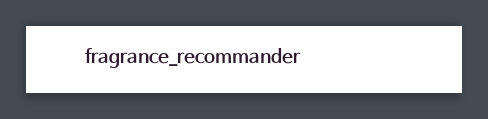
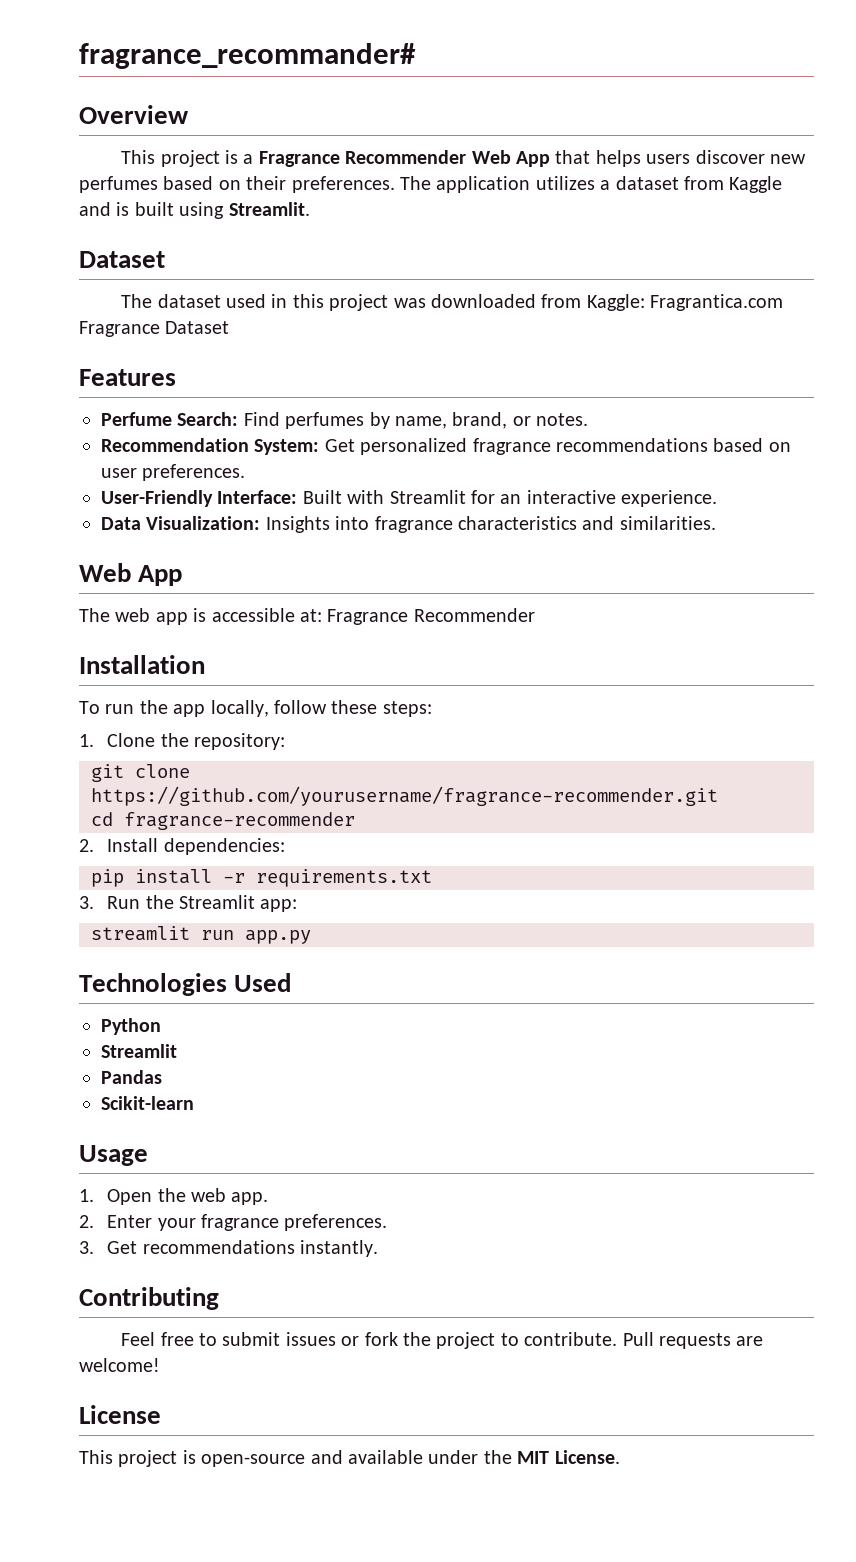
- fragrance_recommander
+ fragrance_recommander#
+ Overview
+ This project is a Fragrance Recommender Web App that helps users discover new perfumes based on their preferences. The application utilizes a dataset from Kaggle and is built using Streamlit.
+ Dataset
+ The dataset used in this project was downloaded from Kaggle: Fragrantica.com Fragrance Dataset
+ Features
+ Perfume Search: Find perfumes by name, brand, or notes.
+ Recommendation System: Get personalized fragrance recommendations based on user preferences.
+ User-Friendly Interface: Built with Streamlit for an interactive experience.
+ Data Visualization: Insights into fragrance characteristics and similarities.
+ Web App
+ The web app is accessible at: Fragrance Recommender
+ Installation
+ To run the app locally, follow these steps:
+ 1. Clone the repository:
+ git clone https://github.com/yourusername/fragrance-recommender.git
+ cd fragrance-recommender
+ 2. Install dependencies:
+ pip install -r requirements.txt
+ 3. Run the Streamlit app:
+ streamlit run app.py
+ Technologies Used
+ Python
+ Streamlit
+ Pandas
+ Scikit-learn
+ Usage
+ 1. Open the web app.
+ 2. Enter your fragrance preferences.
+ 3. Get recommendations instantly.
+ Contributing
+ Feel free to submit issues or fork the project to contribute. Pull requests are welcome!
+ License
+ This project is open-source and available under the MIT License.

